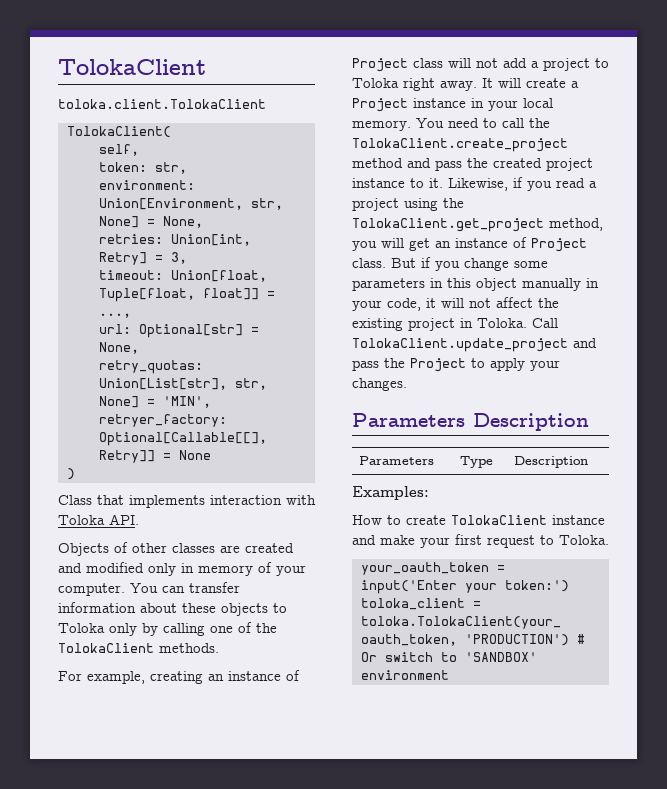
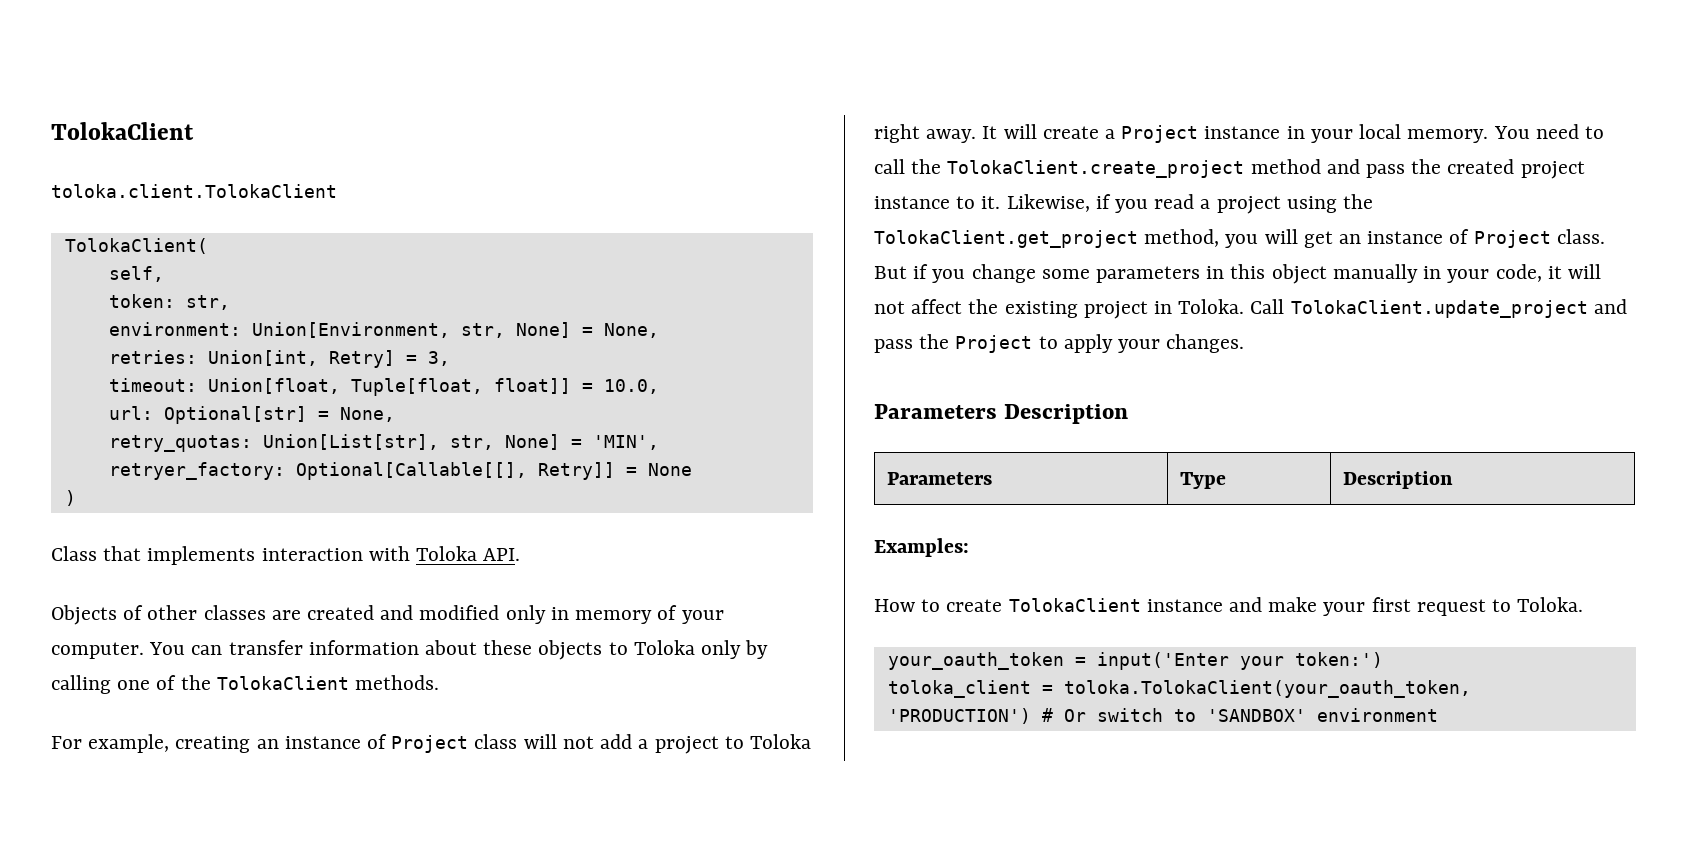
- timeout: Union[float, Tuple[float, float]] = ...,
+ timeout: Union[float, Tuple[float, float]] = 10.0,

